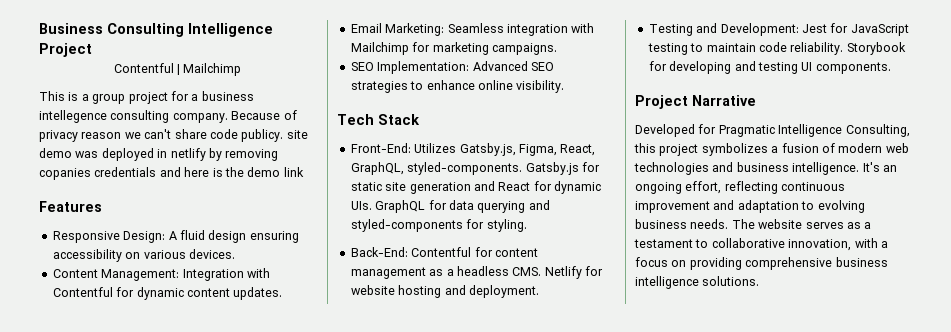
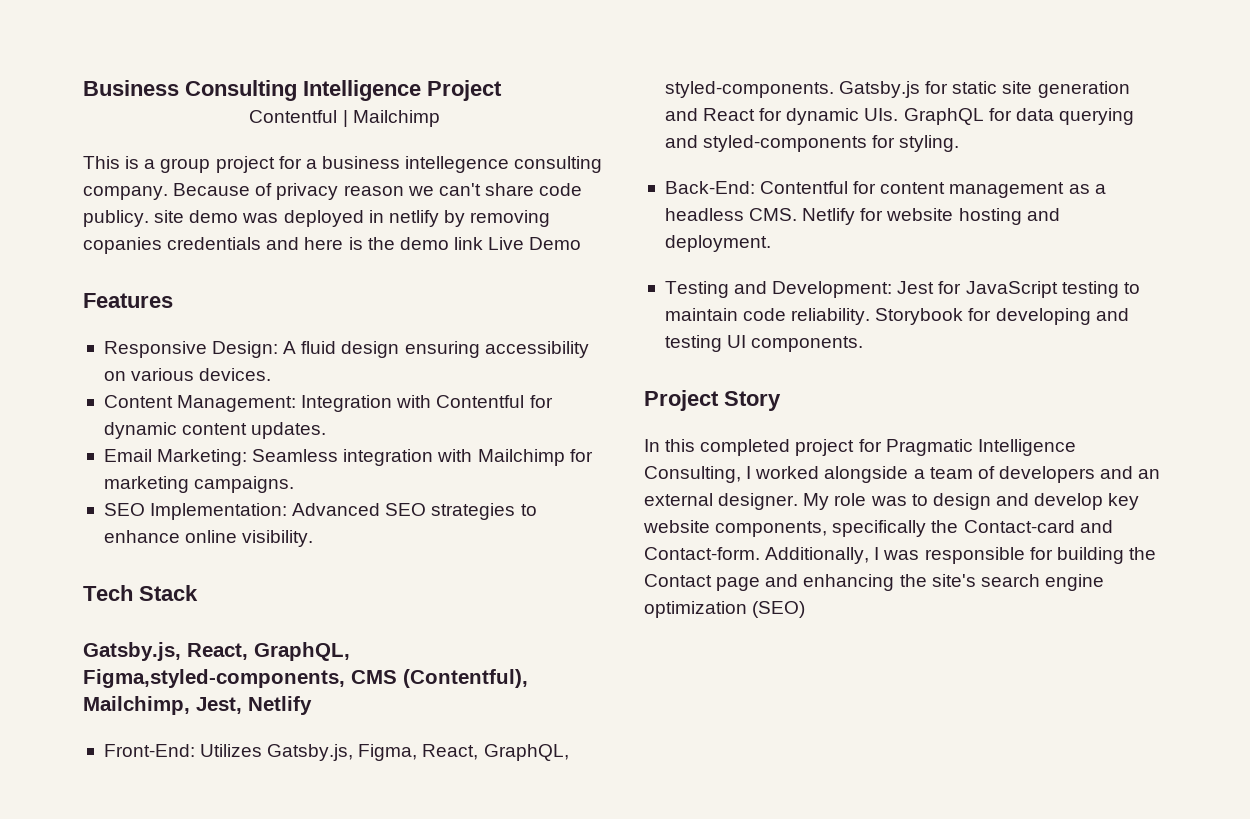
- Because of privacy reason we can't share code publicy. site demo was deployed in netlify by removing copanies credentials and here is the demo link
+ Because of privacy reason we can't share code publicy. site demo was deployed in netlify by removing copanies credentials and here is the demo link Live Demo
+ Gatsby.js, React, GraphQL, Figma,styled-components, CMS (Contentful), Mailchimp, Jest, Netlify
- Project Narrative
- Developed for Pragmatic Intelligence Consulting, this project symbolizes a fusion of modern web technologies and business intelligence. It's an ongoing effort, reflecting continuous improvement and adaptation to evolving business needs. The website serves as a testament to collaborative innovation, with a focus on providing comprehensive business intelligence solutions.
+ Project Story
+ In this completed project for Pragmatic Intelligence Consulting, I worked alongside a team of developers and an external designer. My role was to design and develop key website components, specifically the Contact-card and Contact-form. Additionally, I was responsible for building the Contact page and enhancing the site's search engine optimization (SEO)

